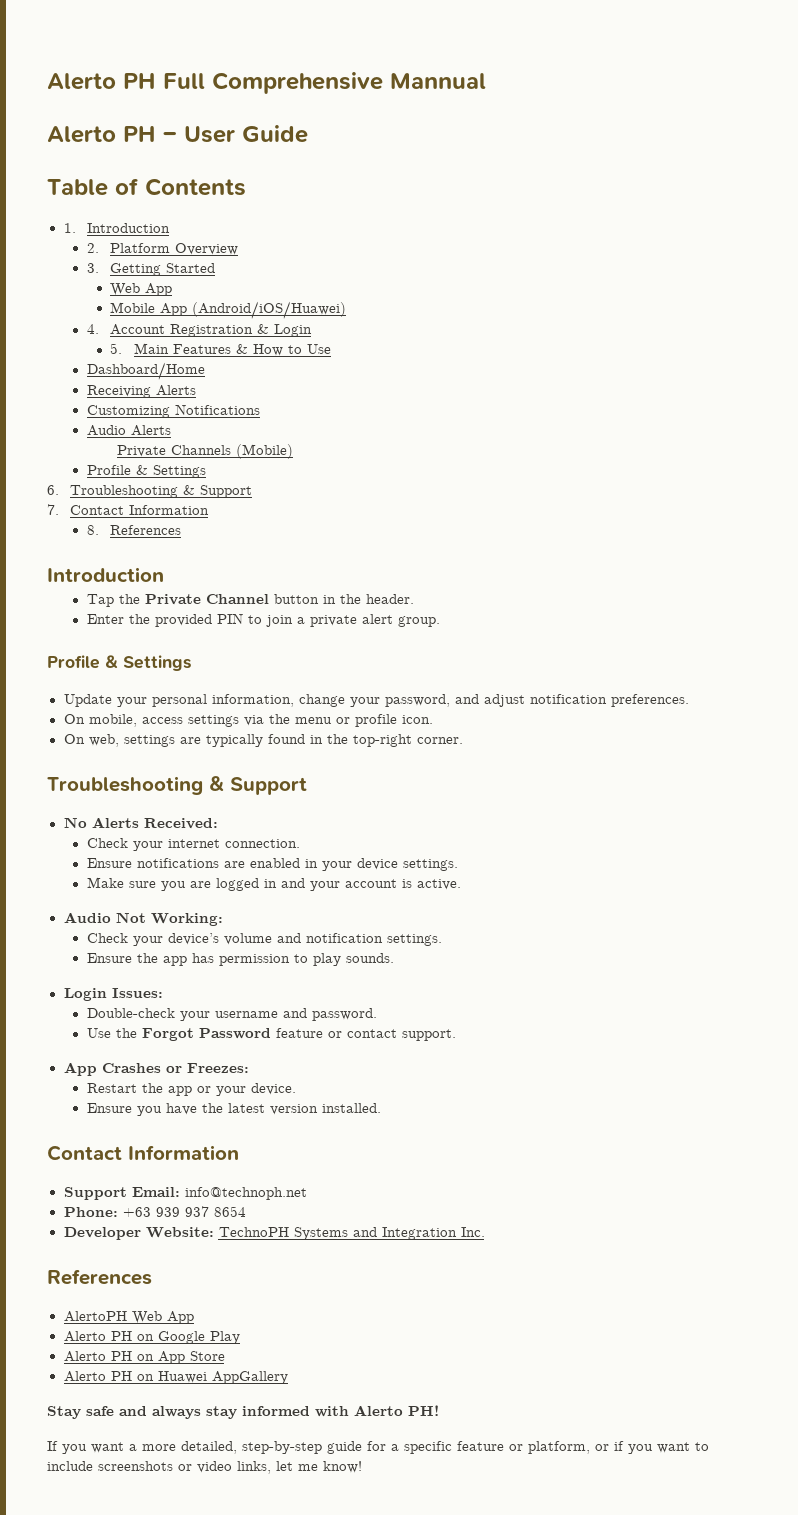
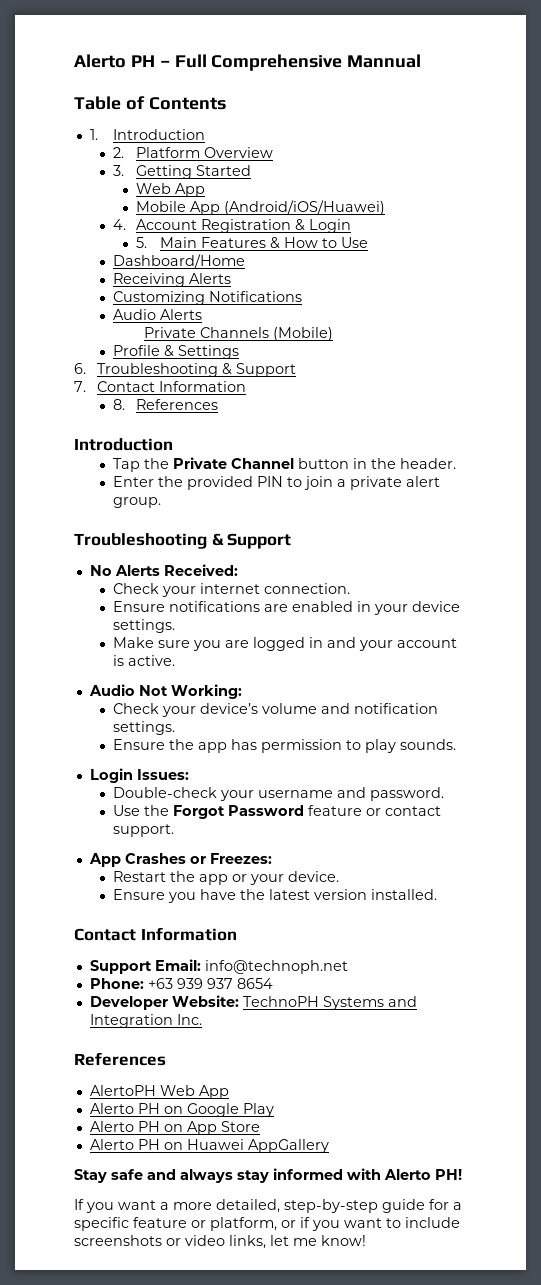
- Alerto PH Full Comprehensive Mannual
+ Alerto PH – Full Comprehensive Mannual
- Alerto PH – User Guide
  Enter the provided PIN to join a private alert group.
- Profile & Settings
- Update your personal information, change your password, and adjust notification preferences.
- On mobile, access settings via the menu or profile icon.
- On web, settings are typically found in the top-right corner.

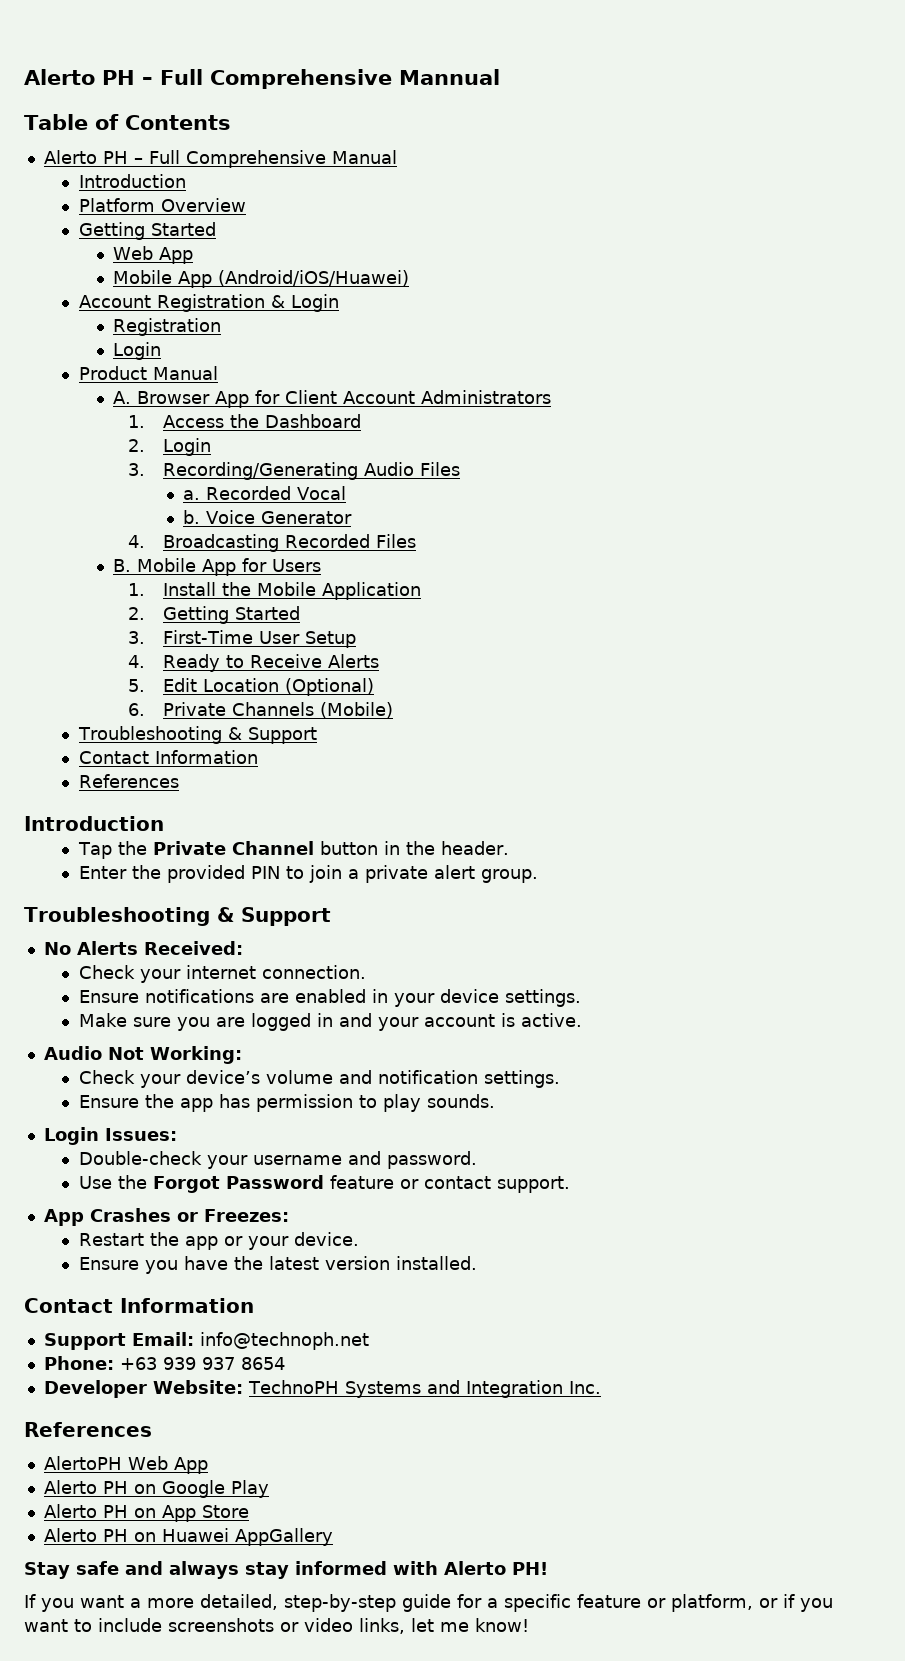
- 1. Introduction
- 2. Platform Overview
- 3. Getting Started
+ Alerto PH – Full Comprehensive Manual
+ Introduction
+ Platform Overview
+ Getting Started
- 4. Account Registration & Login
- 5. Main Features & How to Use
- Dashboard/Home
- Receiving Alerts
- Customizing Notifications
- Audio Alerts
- Private Channels (Mobile)
- Profile & Settings
- 6. Troubleshooting & Support
- 7. Contact Information
- 8. References
+ Account Registration & Login
+ Registration
+ Login
+ Product Manual
+ A. Browser App for Client Account Administrators
+ 1. Access the Dashboard
+ 2. Login
+ 3. Recording/Generating Audio Files
+ a. Recorded Vocal
+ b. Voice Generator
+ 4. Broadcasting Recorded Files
+ B. Mobile App for Users
+ 1. Install the Mobile Application
+ 2. Getting Started
+ 3. First-Time User Setup
+ 4. Ready to Receive Alerts
+ 5. Edit Location (Optional)
+ 6. Private Channels (Mobile)
+ Troubleshooting & Support
+ Contact Information
+ References

